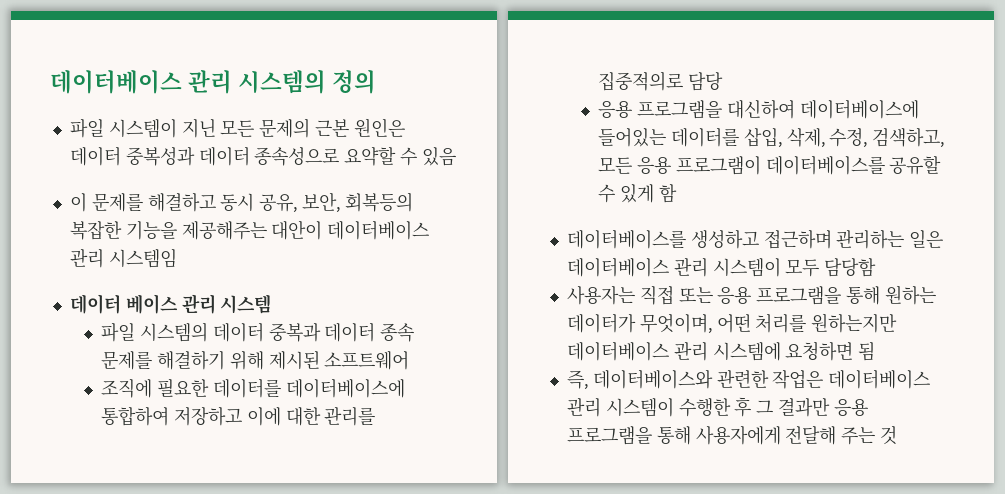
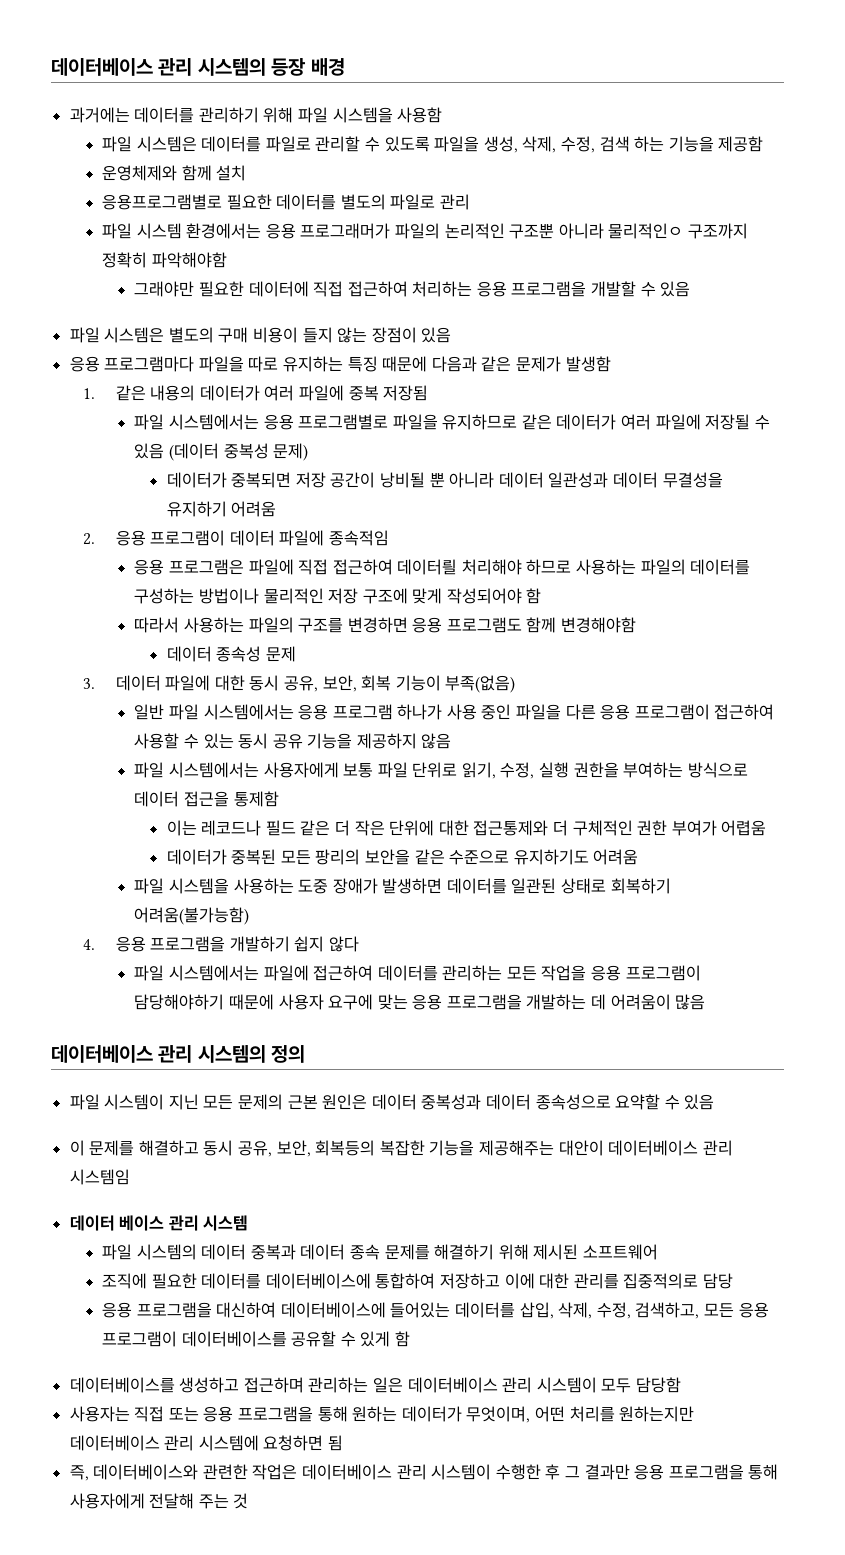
+ 데이터베이스 관리 시스템의 등장 배경
+ 과거에는 데이터를 관리하기 위해 파일 시스템을 사용함
+ 파일 시스템은 데이터를 파일로 관리할 수 있도록 파일을 생성, 삭제, 수정, 검색 하는 기능을 제공함
+ 운영체제와 함께 설치
+ 응용프로그램별로 필요한 데이터를 별도의 파일로 관리
+ 파일 시스템 환경에서는 응용 프로그래머가 파일의 논리적인 구조뿐 아니라 물리적인ㅇ 구조까지 정확히 파악해야함
+ 그래야만 필요한 데이터에 직접 접근하여 처리하는 응용 프로그램을 개발할 수 있음
+ 파일 시스템은 별도의 구매 비용이 들지 않는 장점이 있음
+ 응용 프로그램마다 파일을 따로 유지하는 특징 때문에 다음과 같은 문제가 발생함
+ 1. 같은 내용의 데이터가 여러 파일에 중복 저장됨
+ 파일 시스템에서는 응용 프로그램별로 파일을 유지하므로 같은 데이터가 여러 파일에 저장될 수 있음 (데이터 중복성 문제)
+ 데이터가 중복되면 저장 공간이 낭비될 뿐 아니라 데이터 일관성과 데이터 무결성을 유지하기 어려움
+ 2. 응용 프로그램이 데이터 파일에 종속적임
+ 응용 프로그램은 파일에 직접 접근하여 데이터릘 처리해야 하므로 사용하는 파일의 데이터를 구성하는 방법이나 물리적인 저장 구조에 맞게 작성되어야 함
+ 따라서 사용하는 파일의 구조를 변경하면 응용 프로그램도 함께 변경해야함
+ 데이터 종속성 문제
+ 3. 데이터 파일에 대한 동시 공유, 보안, 회복 기능이 부족(없음)
+ 일반 파일 시스템에서는 응용 프로그램 하나가 사용 중인 파일을 다른 응용 프로그램이 접근하여 사용할 수 있는 동시 공유 기능을 제공하지 않음
+ 파일 시스템에서는 사용자에게 보통 파일 단위로 읽기, 수정, 실행 권한을 부여하는 방식으로 데이터 접근을 통제함
+ 이는 레코드나 필드 같은 더 작은 단위에 대한 접근통제와 더 구체적인 권한 부여가 어렵움
+ 데이터가 중복된 모든 팡리의 보안을 같은 수준으로 유지하기도 어려움
+ 파일 시스템을 사용하는 도중 장애가 발생하면 데이터를 일관된 상태로 회복하기 어려움(불가능함)
+ 4. 응용 프로그램을 개발하기 쉽지 않다
+ 파일 시스템에서는 파일에 접근하여 데이터를 관리하는 모든 작업을 응용 프로그램이 담당해야하기 때문에 사용자 요구에 맞는 응용 프로그램을 개발하는 데 어려움이 많음

